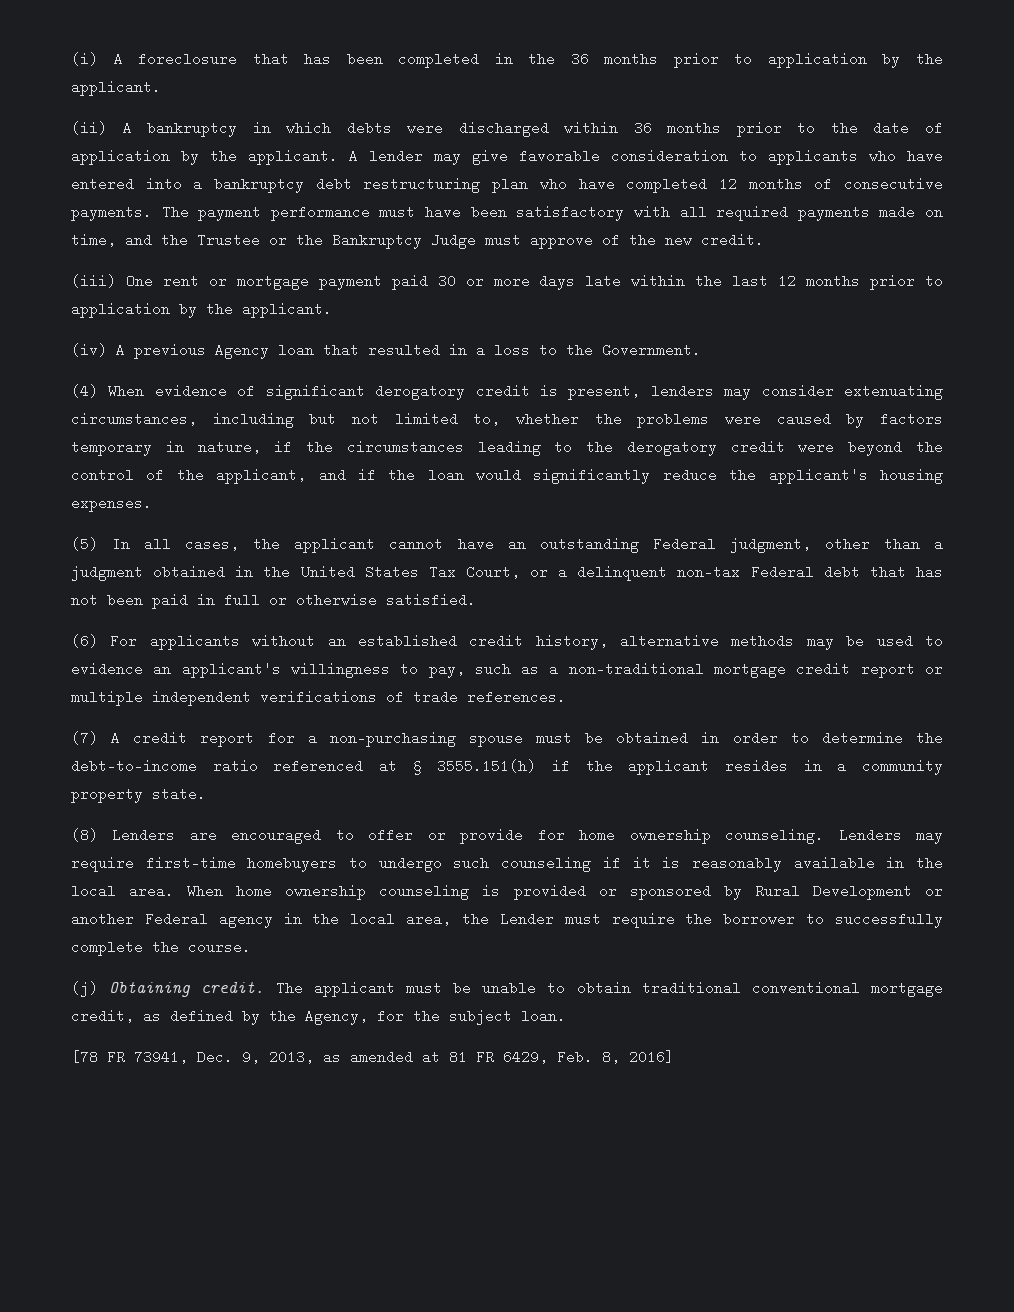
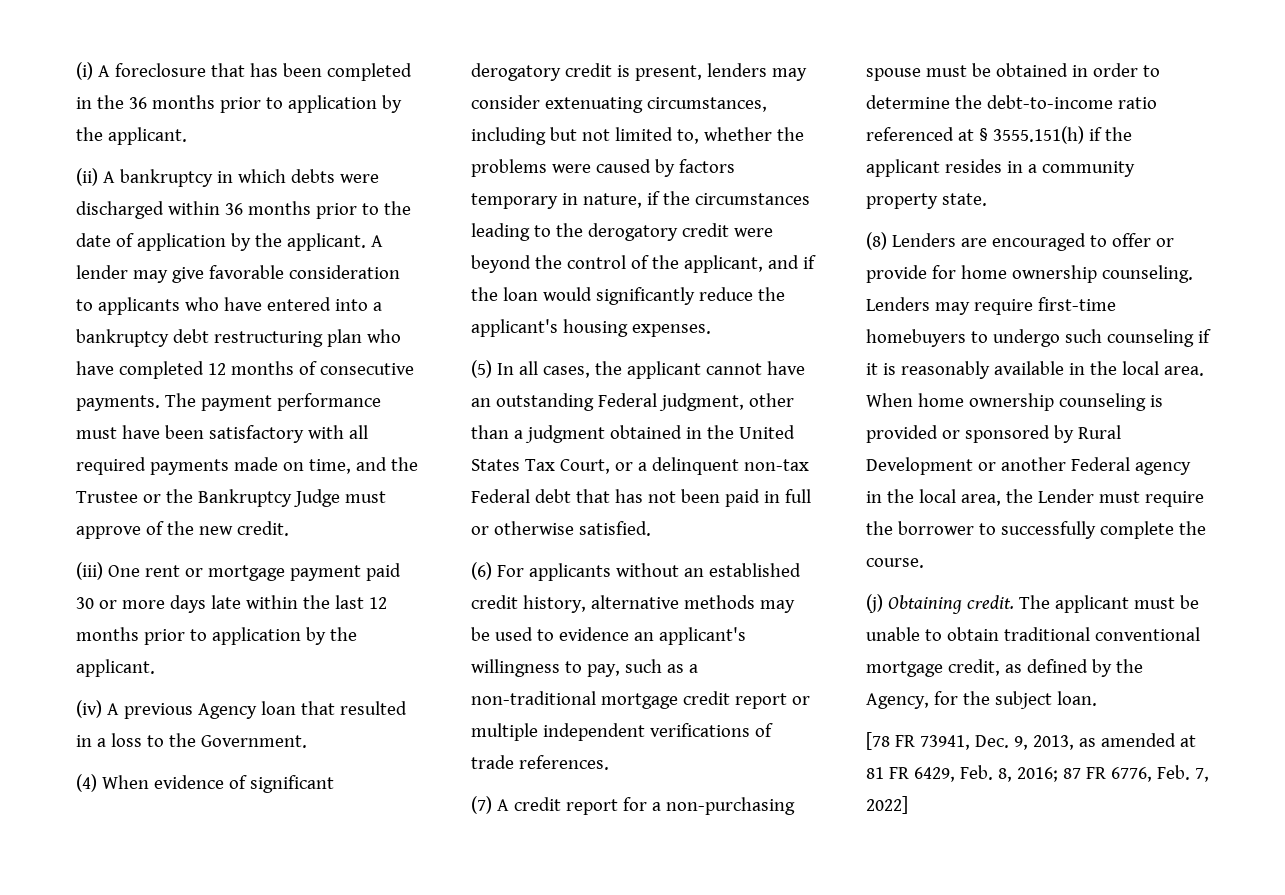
- [78 FR 73941, Dec. 9, 2013, as amended at 81 FR 6429, Feb. 8, 2016]
+ [78 FR 73941, Dec. 9, 2013, as amended at 81 FR 6429, Feb. 8, 2016; 87 FR 6776, Feb. 7, 2022]

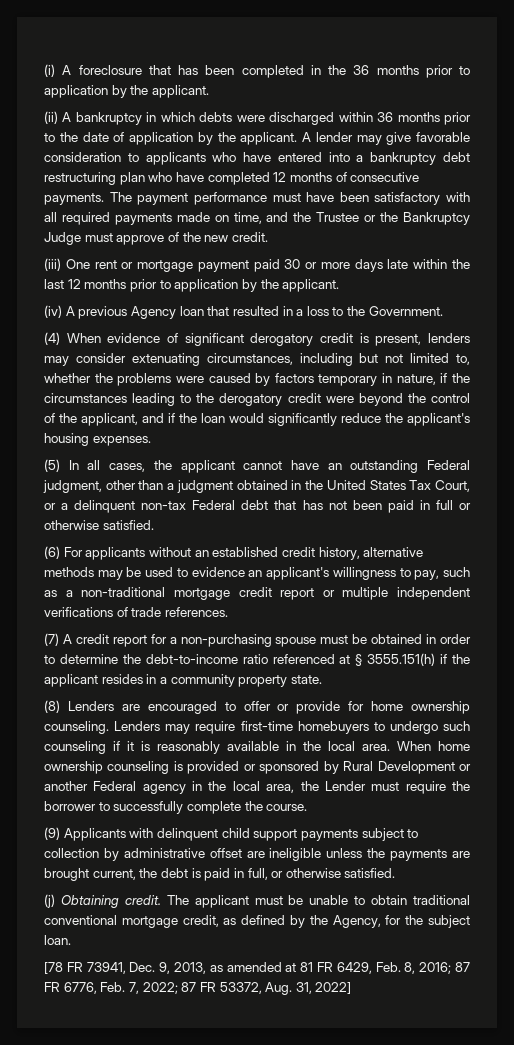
+ (9) Applicants with delinquent child support payments subject to collection by administrative offset are ineligible unless the payments are brought current, the debt is paid in full, or otherwise satisfied.
- [78 FR 73941, Dec. 9, 2013, as amended at 81 FR 6429, Feb. 8, 2016; 87 FR 6776, Feb. 7, 2022]
+ [78 FR 73941, Dec. 9, 2013, as amended at 81 FR 6429, Feb. 8, 2016; 87 FR 6776, Feb. 7, 2022; 87 FR 53372, Aug. 31, 2022]

